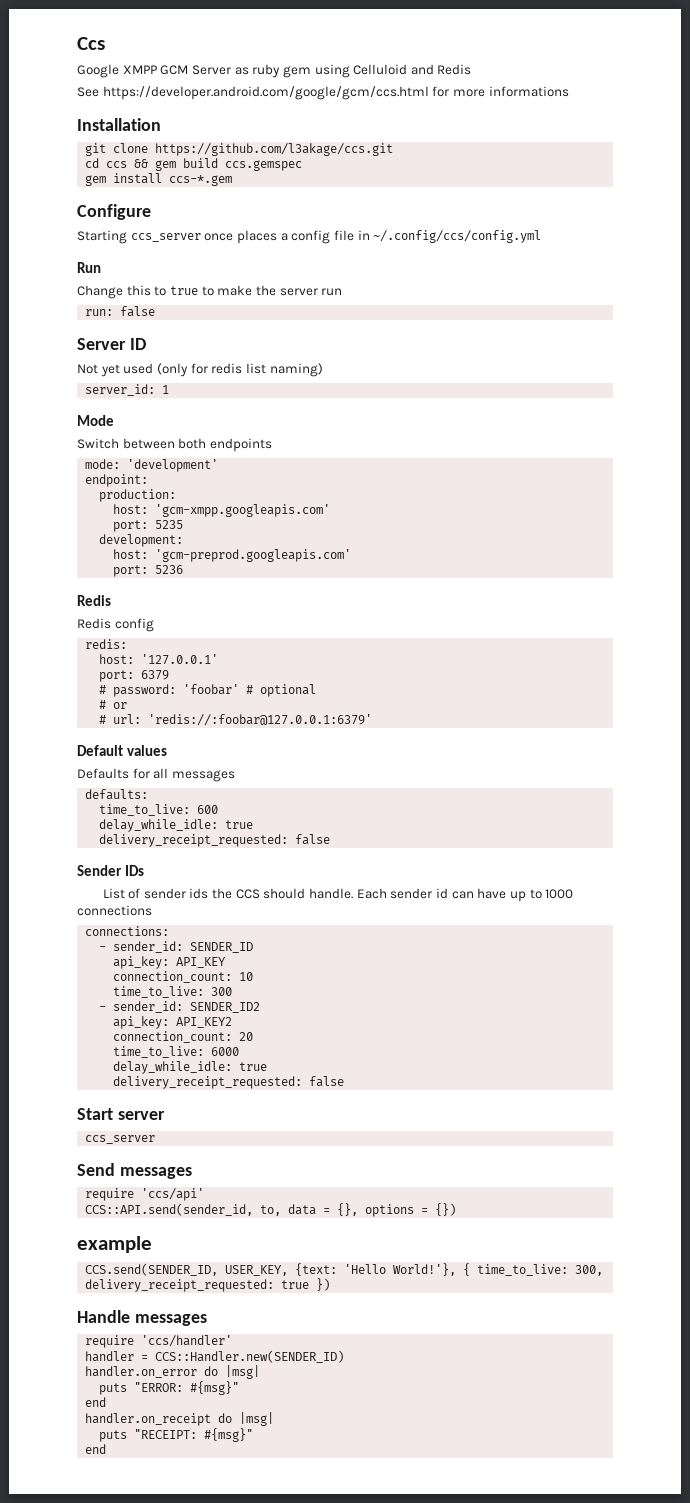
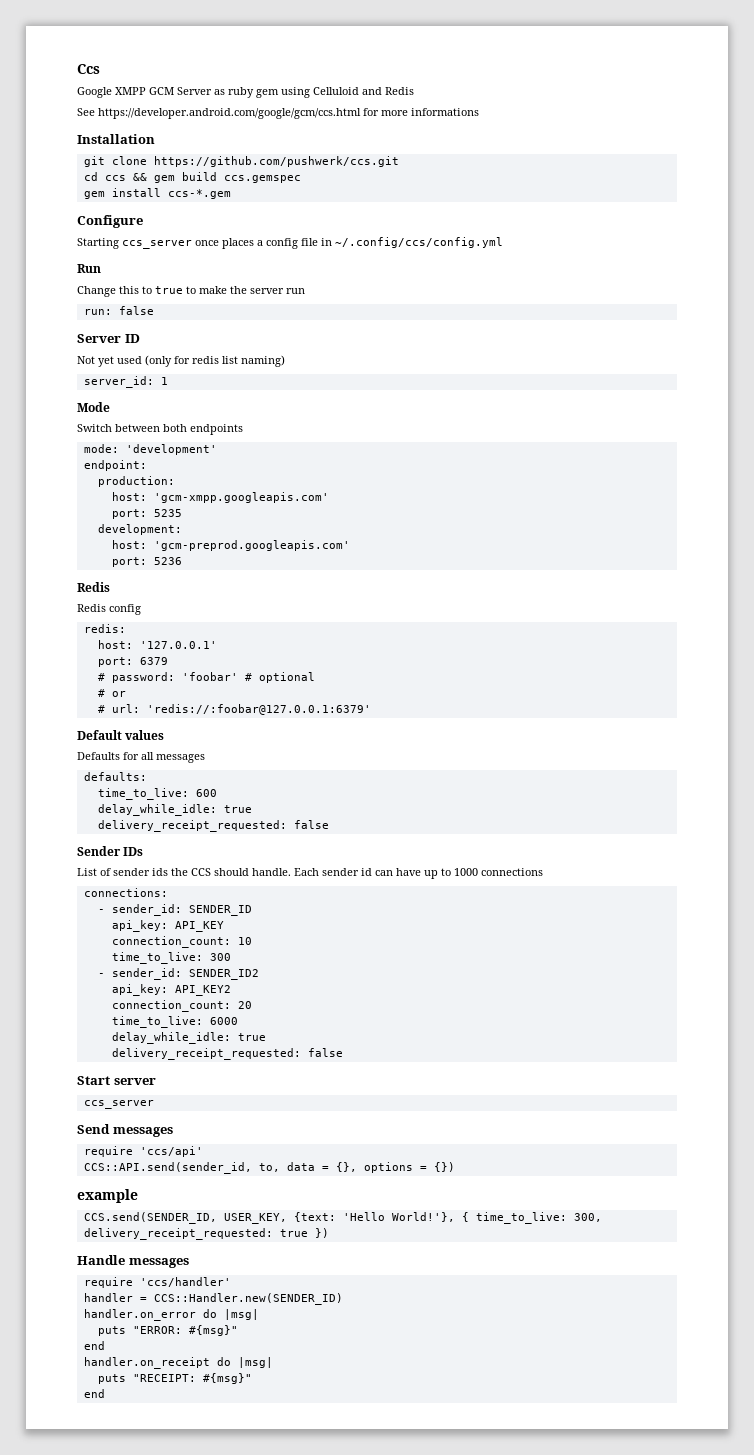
- git clone https://github.com/l3akage/ccs.git
+ git clone https://github.com/pushwerk/ccs.git

